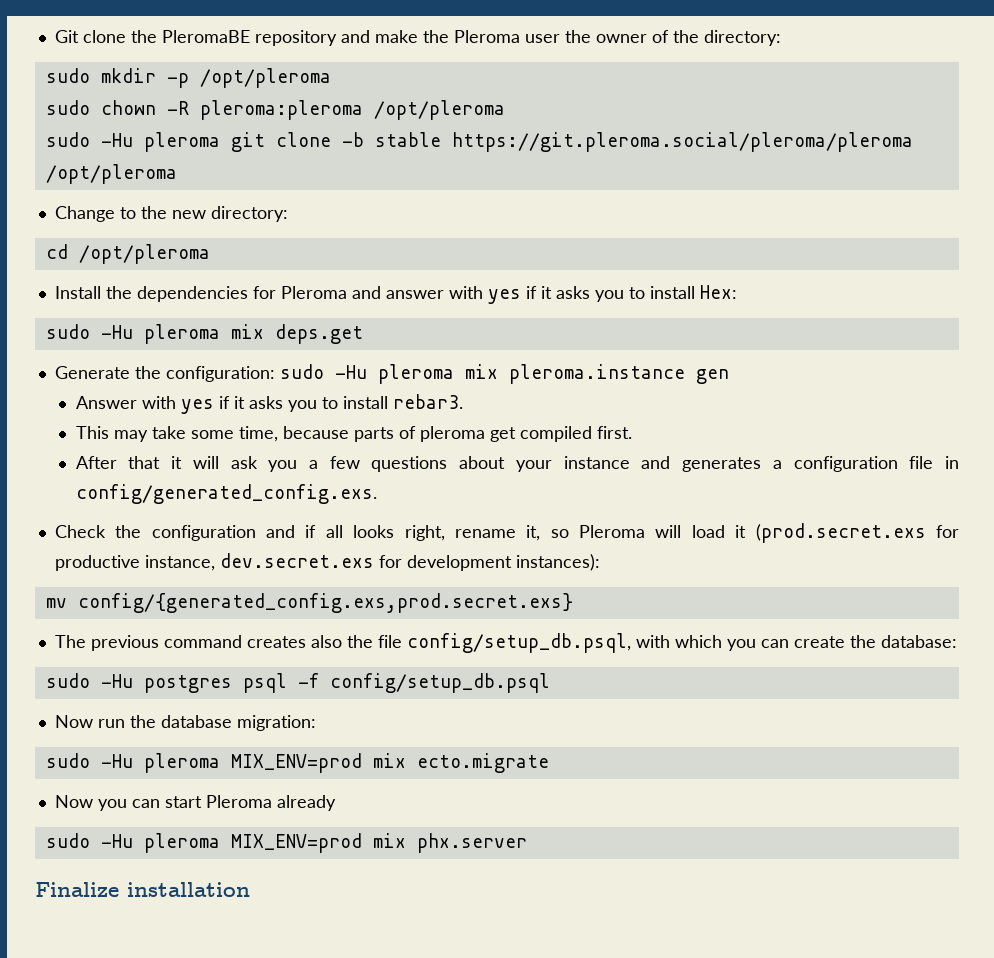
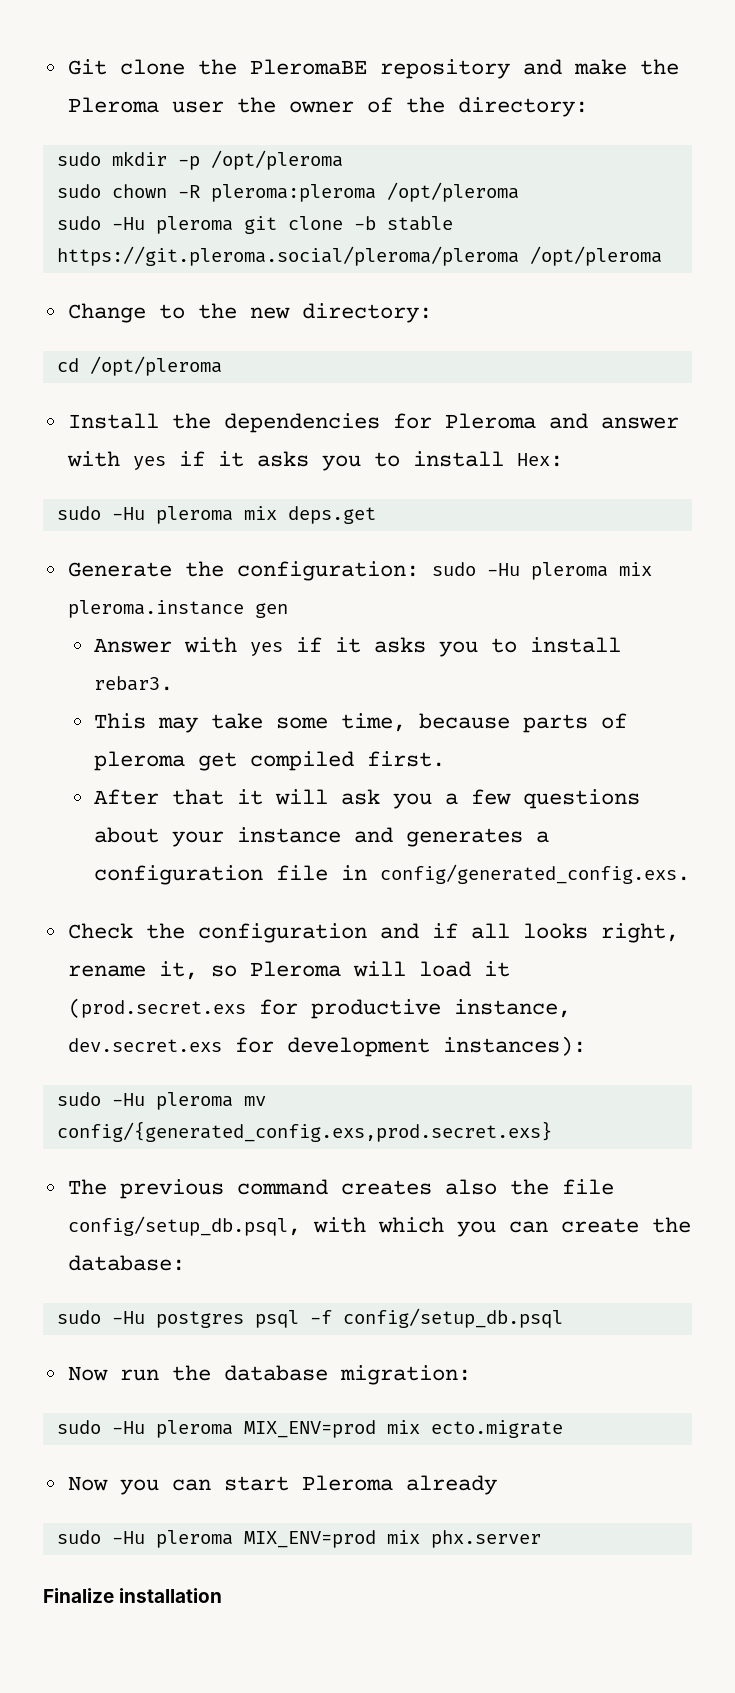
- mv config/{generated_config.exs,prod.secret.exs}
+ sudo -Hu pleroma mv config/{generated_config.exs,prod.secret.exs}

